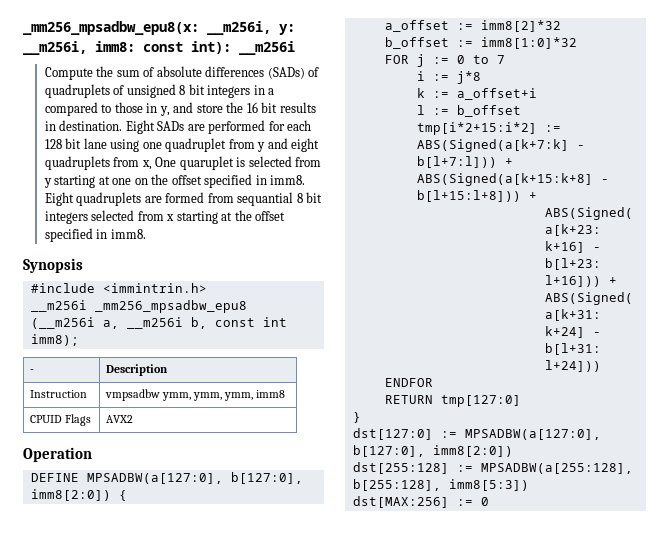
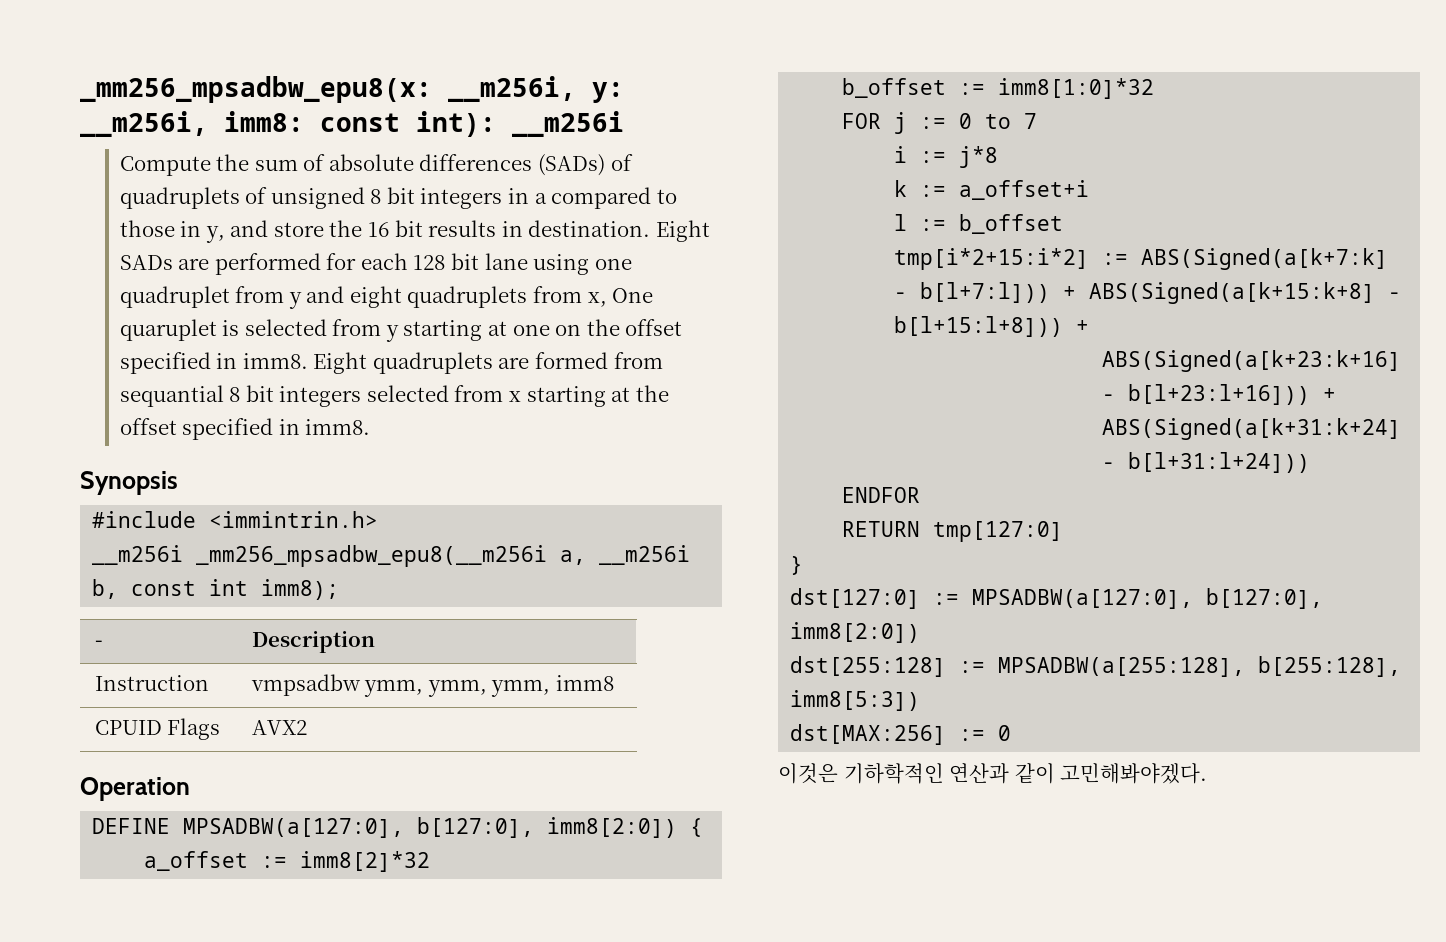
- __m256i _mm256_mpsadbw_epu8 (__m256i a, __m256i b, const int imm8);
+ __m256i _mm256_mpsadbw_epu8(__m256i a, __m256i b, const int imm8);
+ 이것은 기하학적인 연산과 같이 고민해봐야겠다.

